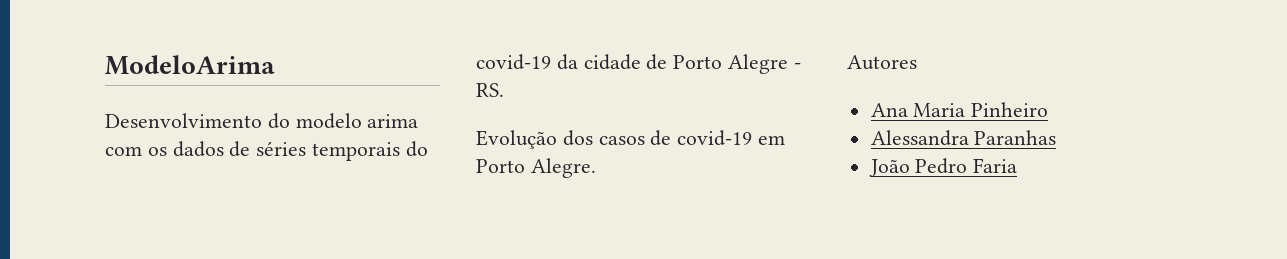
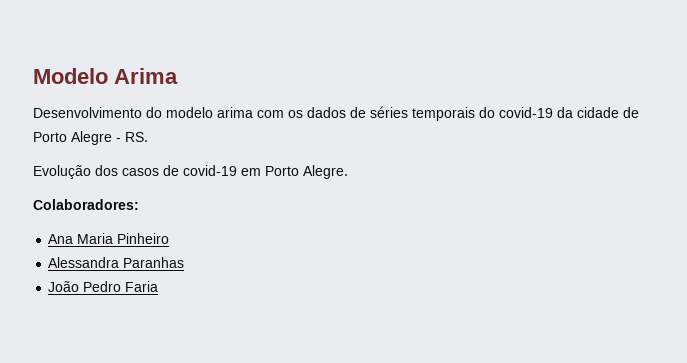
- ModeloArima
+ Modelo Arima
- Autores
+ Colaboradores:

